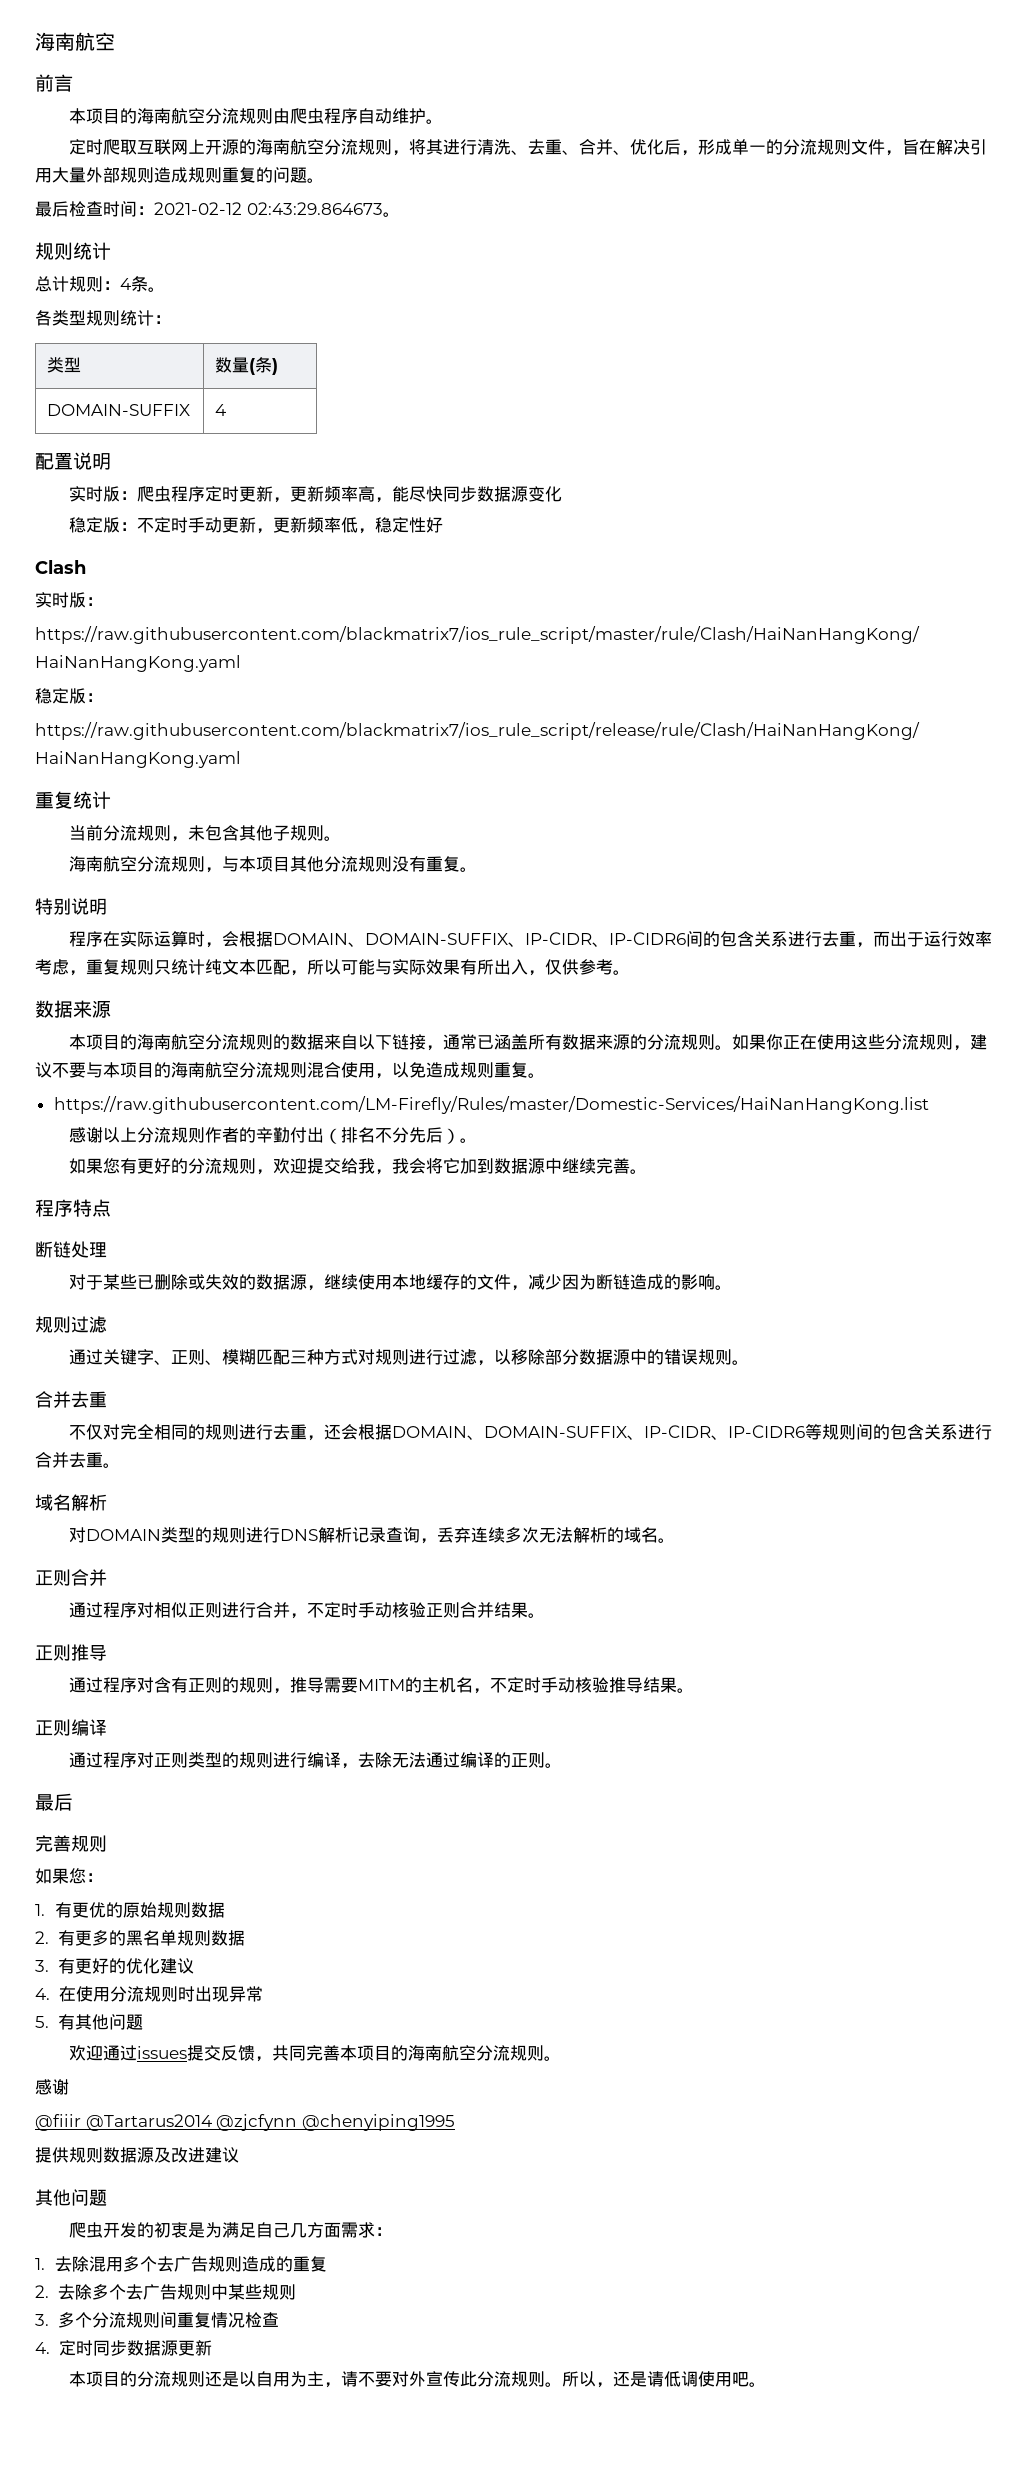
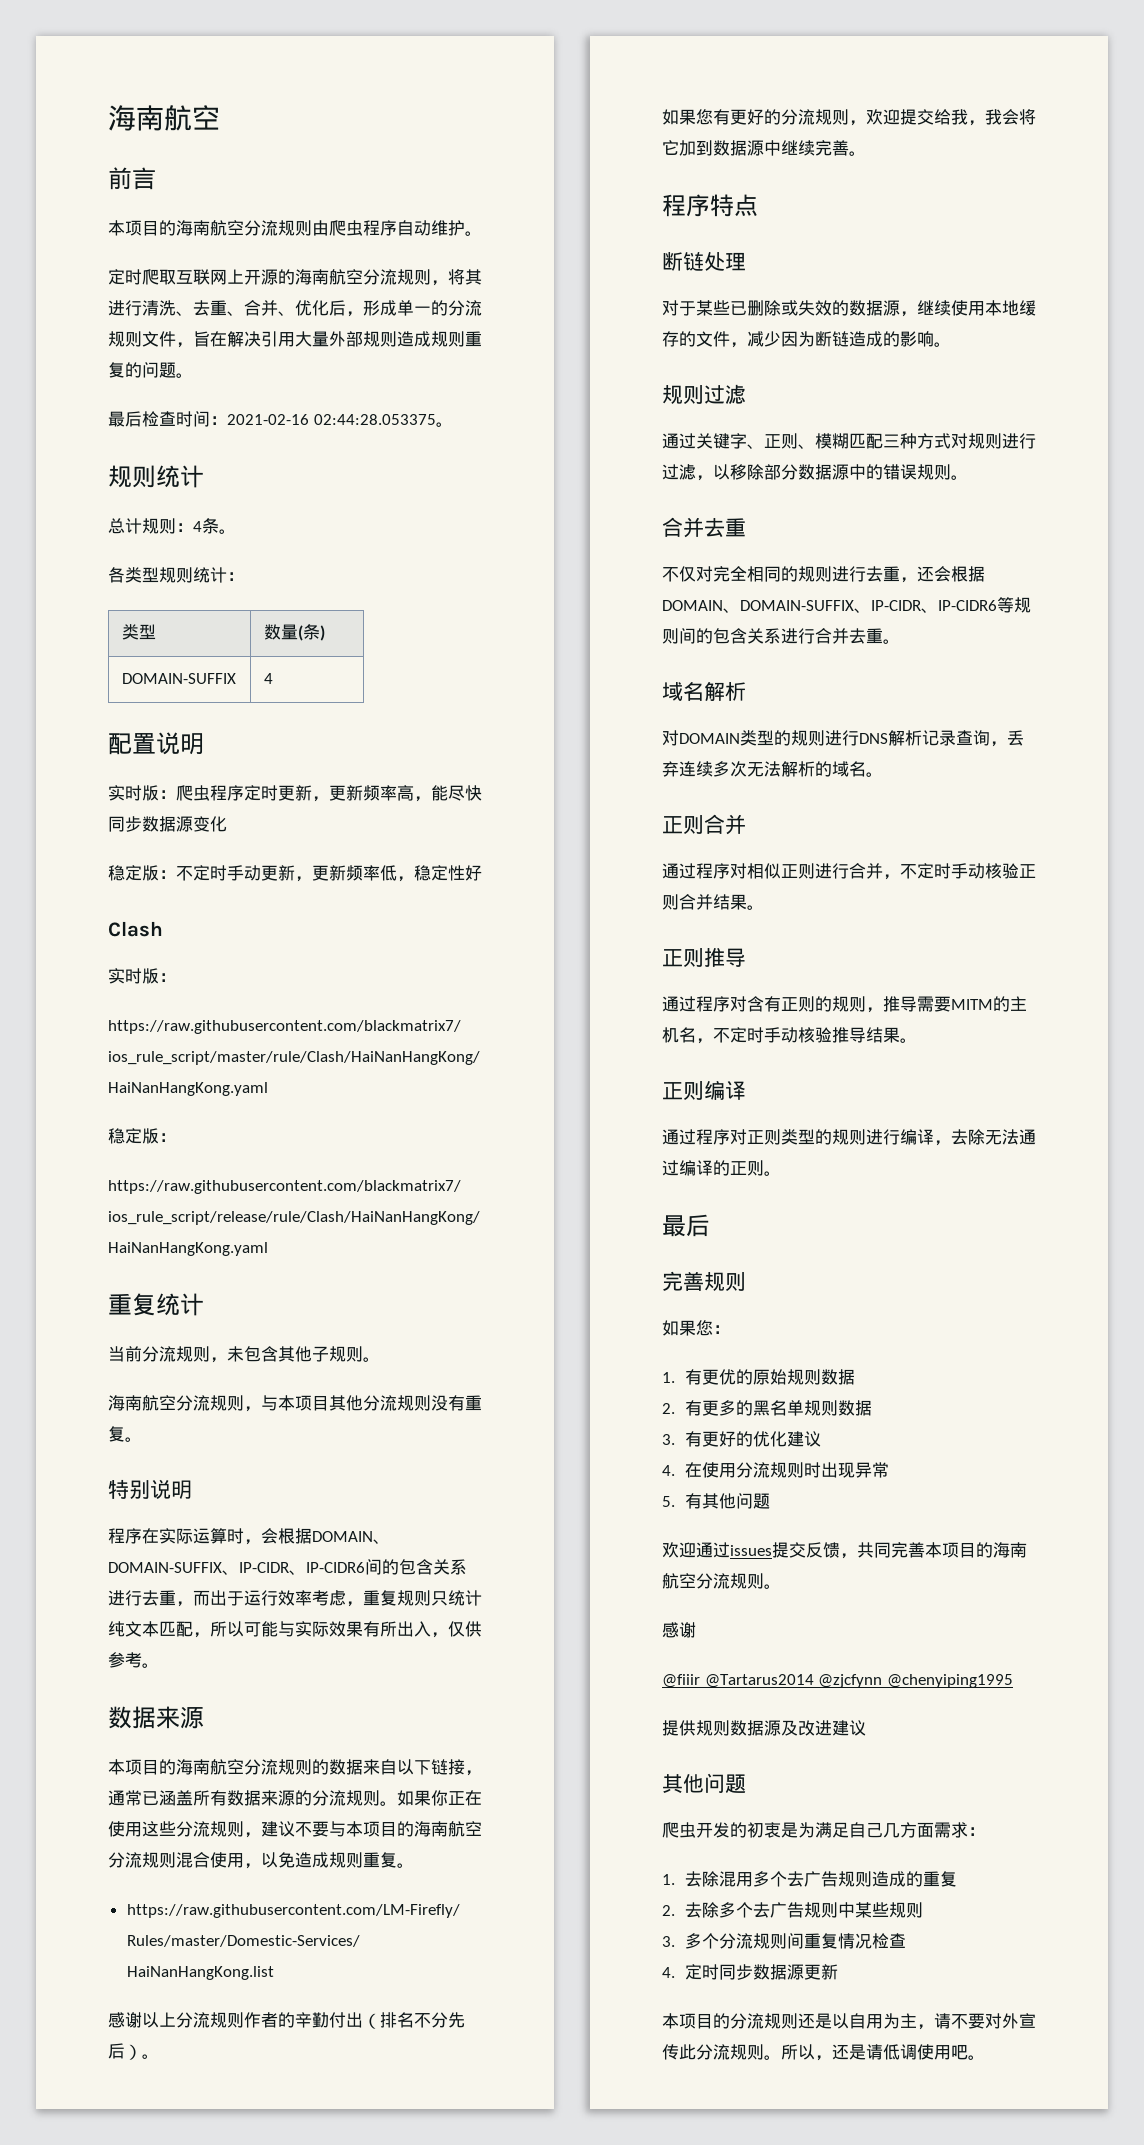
- 最后检查时间：2021-02-12 02:43:29.864673。
+ 最后检查时间：2021-02-16 02:44:28.053375。

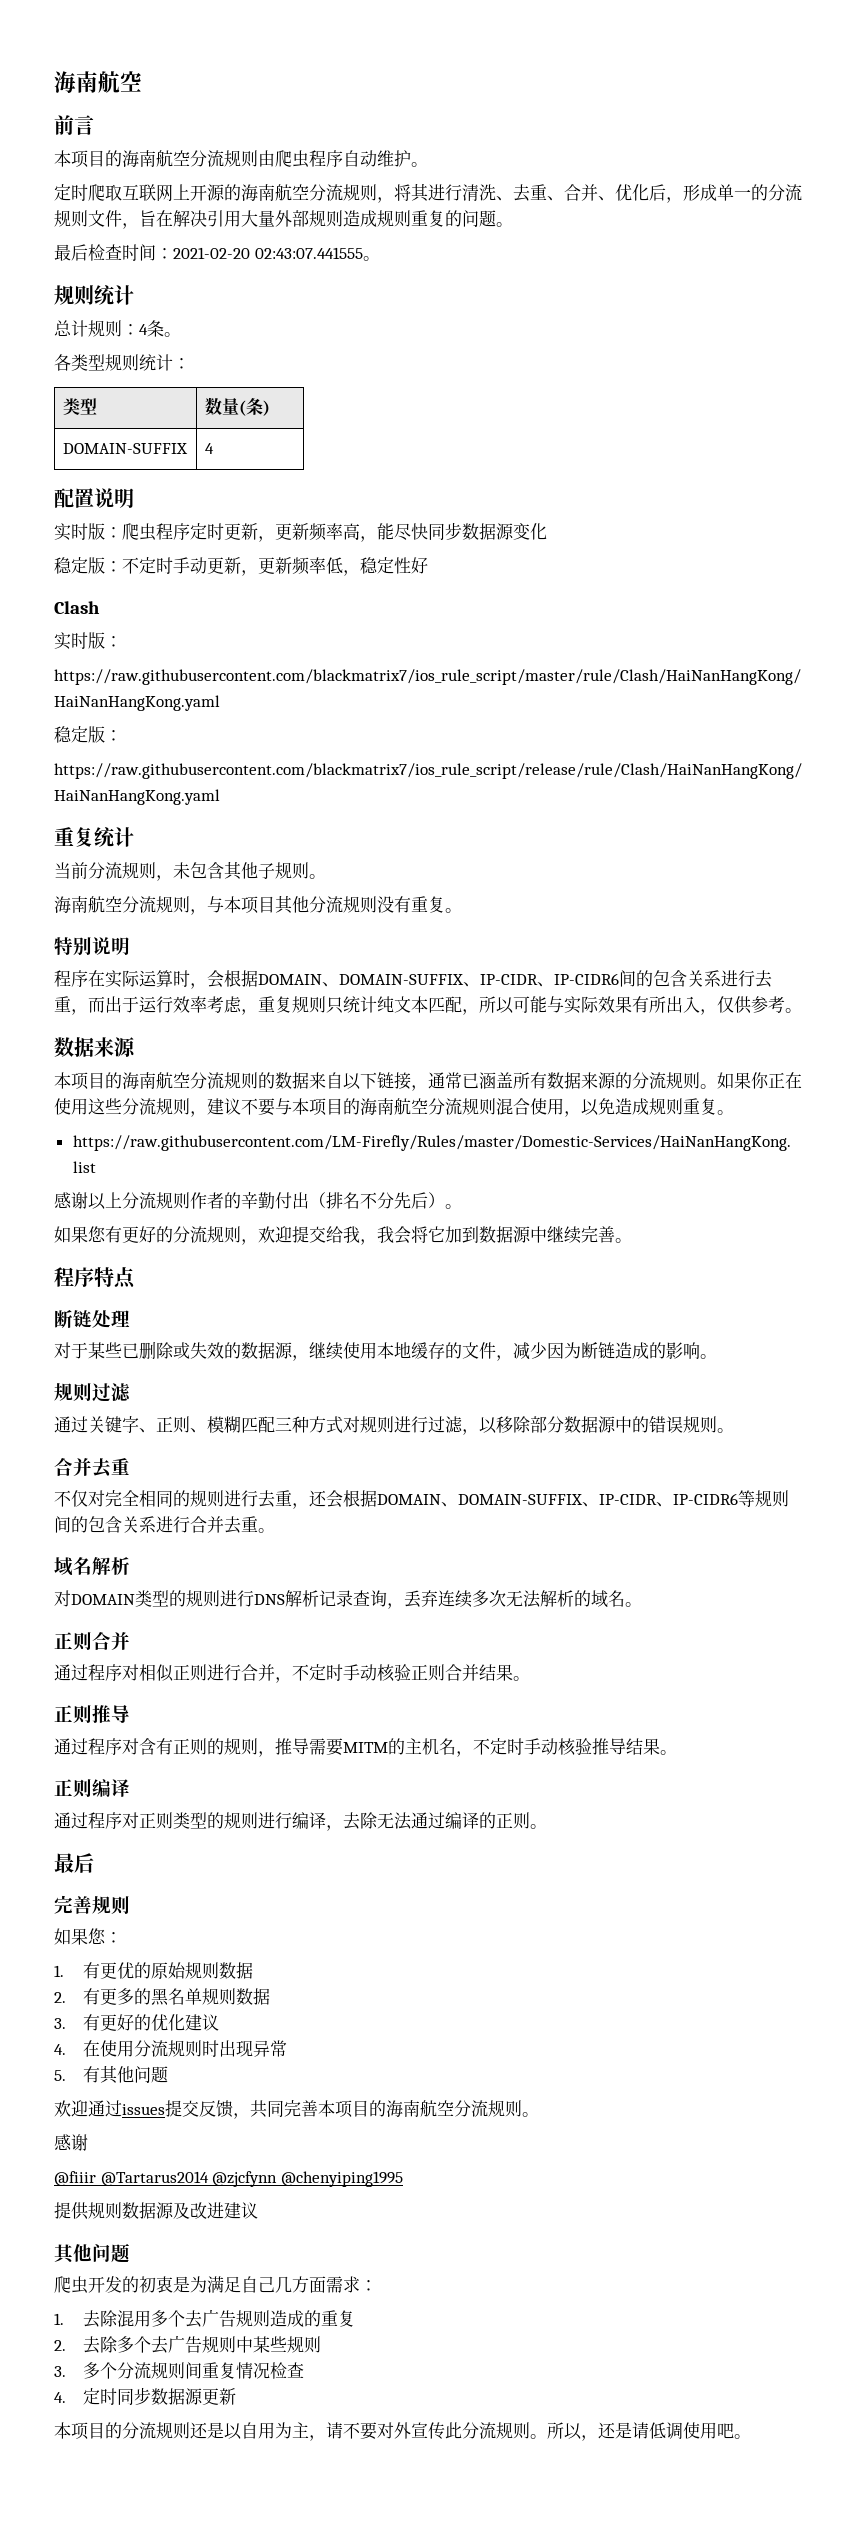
- 最后检查时间：2021-02-16 02:44:28.053375。
+ 最后检查时间：2021-02-20 02:43:07.441555。

